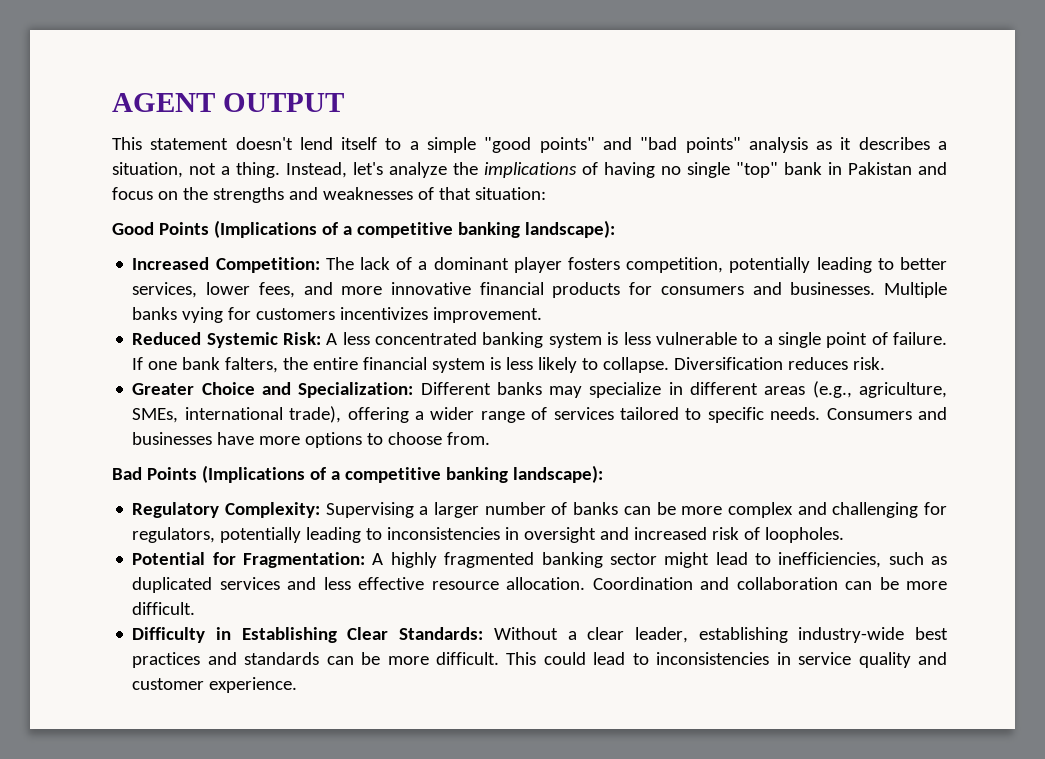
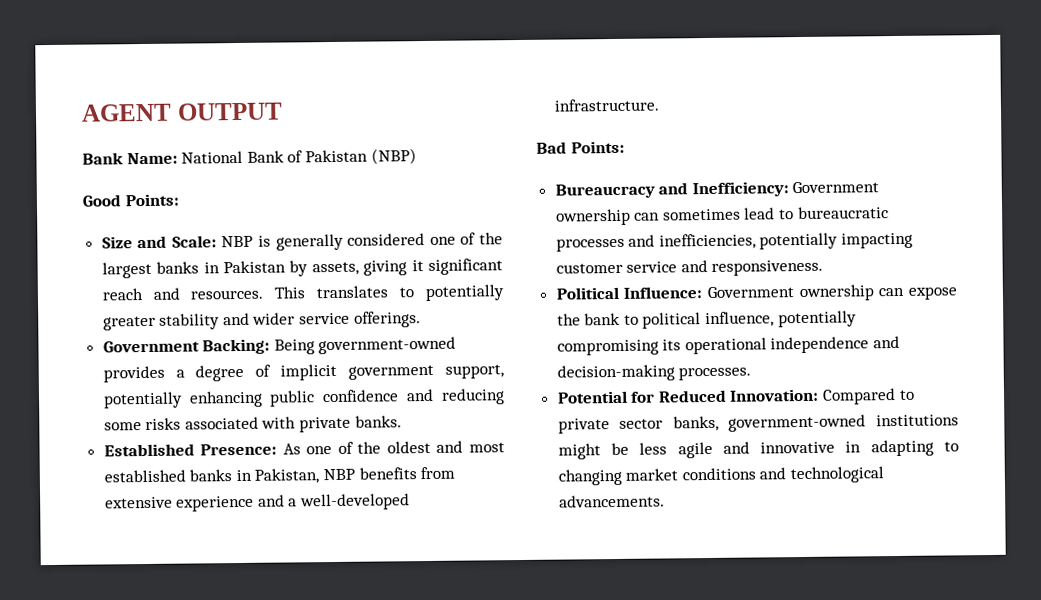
- This statement doesn't lend itself to a simple "good points" and "bad points" analysis as it describes a situation, not a thing. Instead, let's analyze the implications of having no single "top" bank in Pakistan and focus on the strengths and weaknesses of that situation:
- Good Points (Implications of a competitive banking landscape):
- Increased Competition: The lack of a dominant player fosters competition, potentially leading to better services, lower fees, and more innovative financial products for consumers and businesses. Multiple banks vying for customers incentivizes improvement.
- Reduced Systemic Risk: A less concentrated banking system is less vulnerable to a single point of failure. If one bank falters, the entire financial system is less likely to collapse. Diversification reduces risk.
- Greater Choice and Specialization: Different banks may specialize in different areas (e.g., agriculture, SMEs, international trade), offering a wider range of services tailored to specific needs. Consumers and businesses have more options to choose from.
- Bad Points (Implications of a competitive banking landscape):
- Regulatory Complexity: Supervising a larger number of banks can be more complex and challenging for regulators, potentially leading to inconsistencies in oversight and increased risk of loopholes.
- Potential for Fragmentation: A highly fragmented banking sector might lead to inefficiencies, such as duplicated services and less effective resource allocation. Coordination and collaboration can be more difficult.
- Difficulty in Establishing Clear Standards: Without a clear leader, establishing industry-wide best practices and standards can be more difficult. This could lead to inconsistencies in service quality and customer experience.
+ Bank Name: National Bank of Pakistan (NBP)
+ Good Points:
+ Size and Scale: NBP is generally considered one of the largest banks in Pakistan by assets, giving it significant reach and resources. This translates to potentially greater stability and wider service offerings.
+ Government Backing: Being government-owned provides a degree of implicit government support, potentially enhancing public confidence and reducing some risks associated with private banks.
+ Established Presence: As one of the oldest and most established banks in Pakistan, NBP benefits from extensive experience and a well-developed infrastructure.
+ Bad Points:
+ Bureaucracy and Inefficiency: Government ownership can sometimes lead to bureaucratic processes and inefficiencies, potentially impacting customer service and responsiveness.
+ Political Influence: Government ownership can expose the bank to political influence, potentially compromising its operational independence and decision-making processes.
+ Potential for Reduced Innovation: Compared to private sector banks, government-owned institutions might be less agile and innovative in adapting to changing market conditions and technological advancements.

